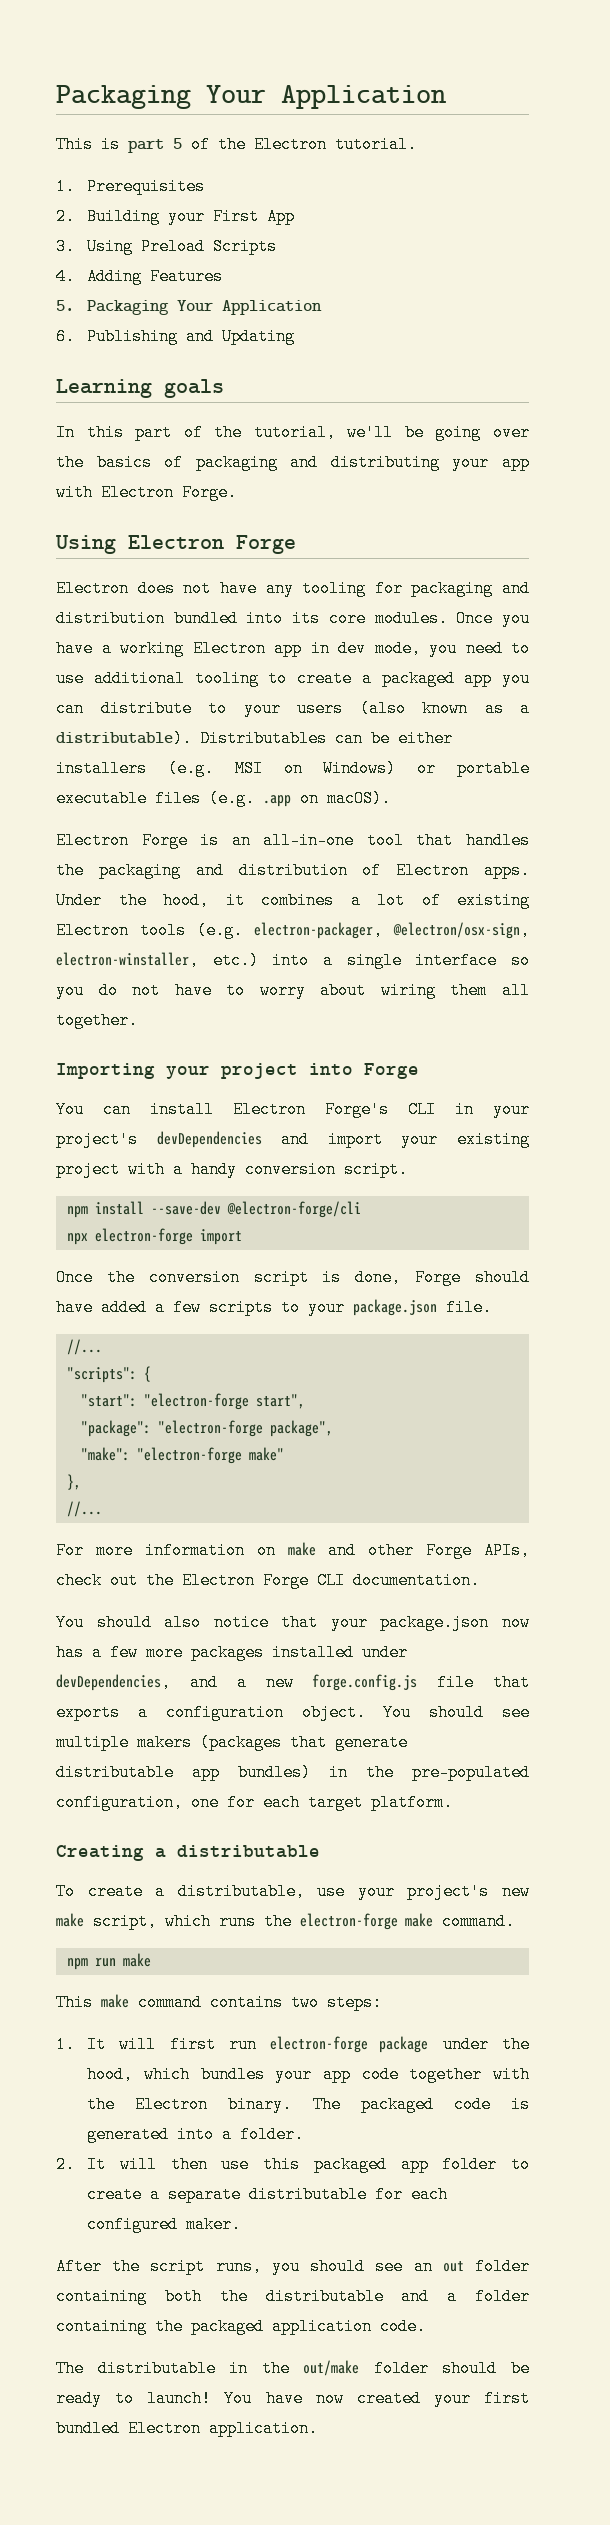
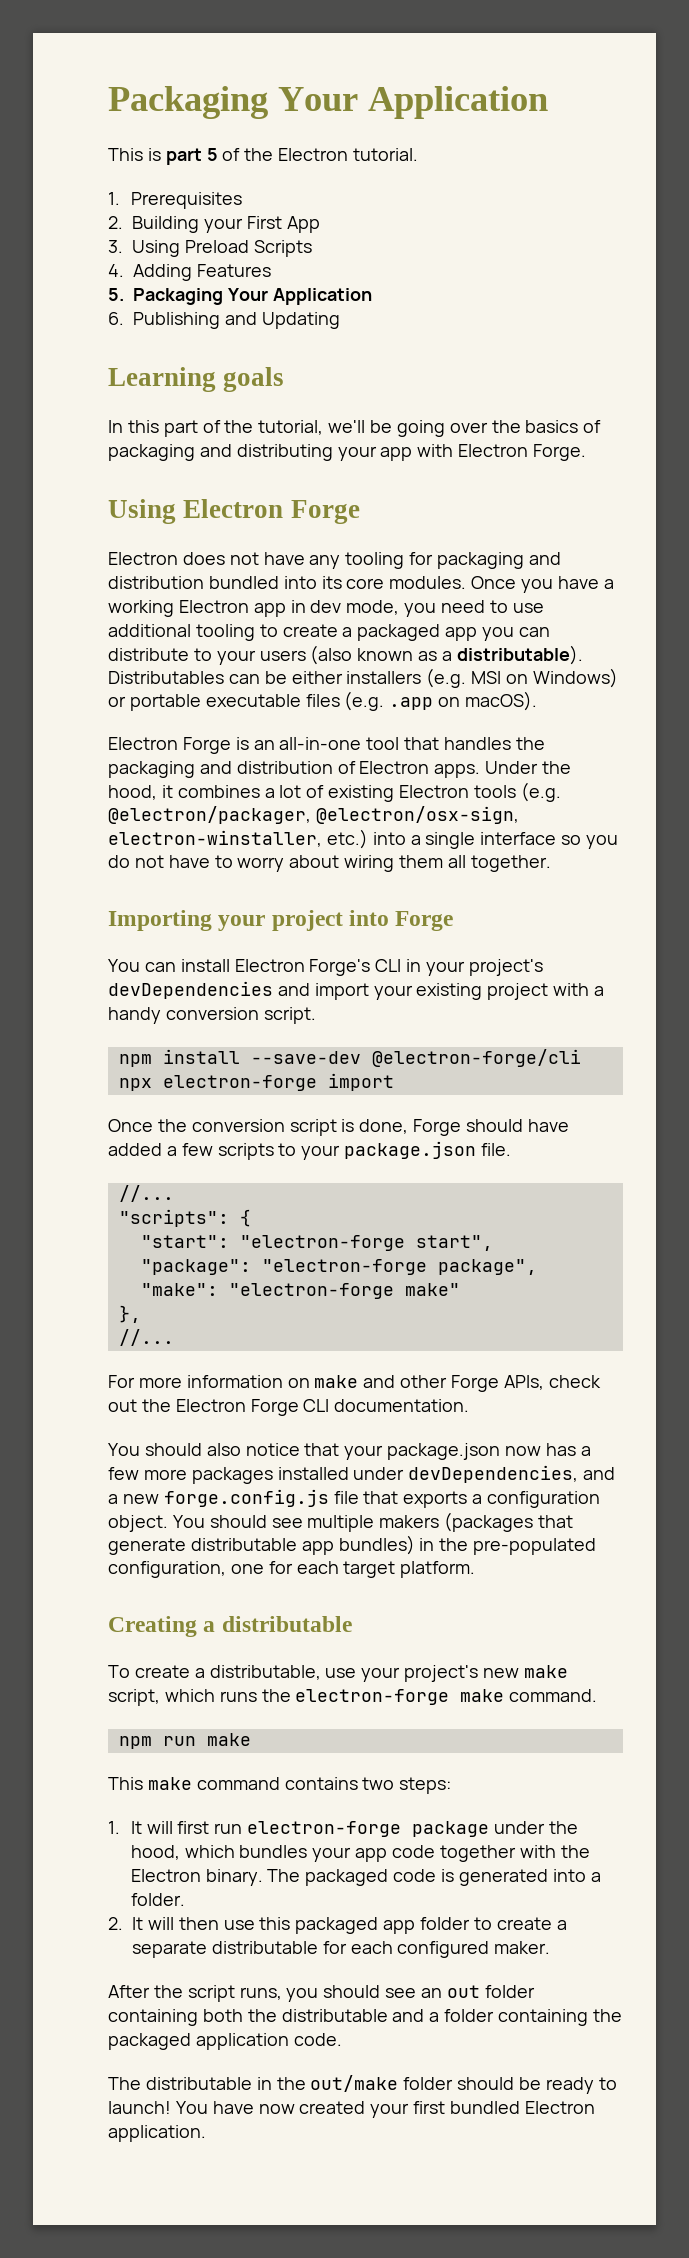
- Under the hood, it combines a lot of existing Electron tools (e.g. electron-packager, @electron/osx-sign, electron-winstaller, etc.) into a single interface so you do not have to worry about wiring them all together.
+ Under the hood, it combines a lot of existing Electron tools (e.g. @electron/packager, @electron/osx-sign, electron-winstaller, etc.) into a single interface so you do not have to worry about wiring them all together.

